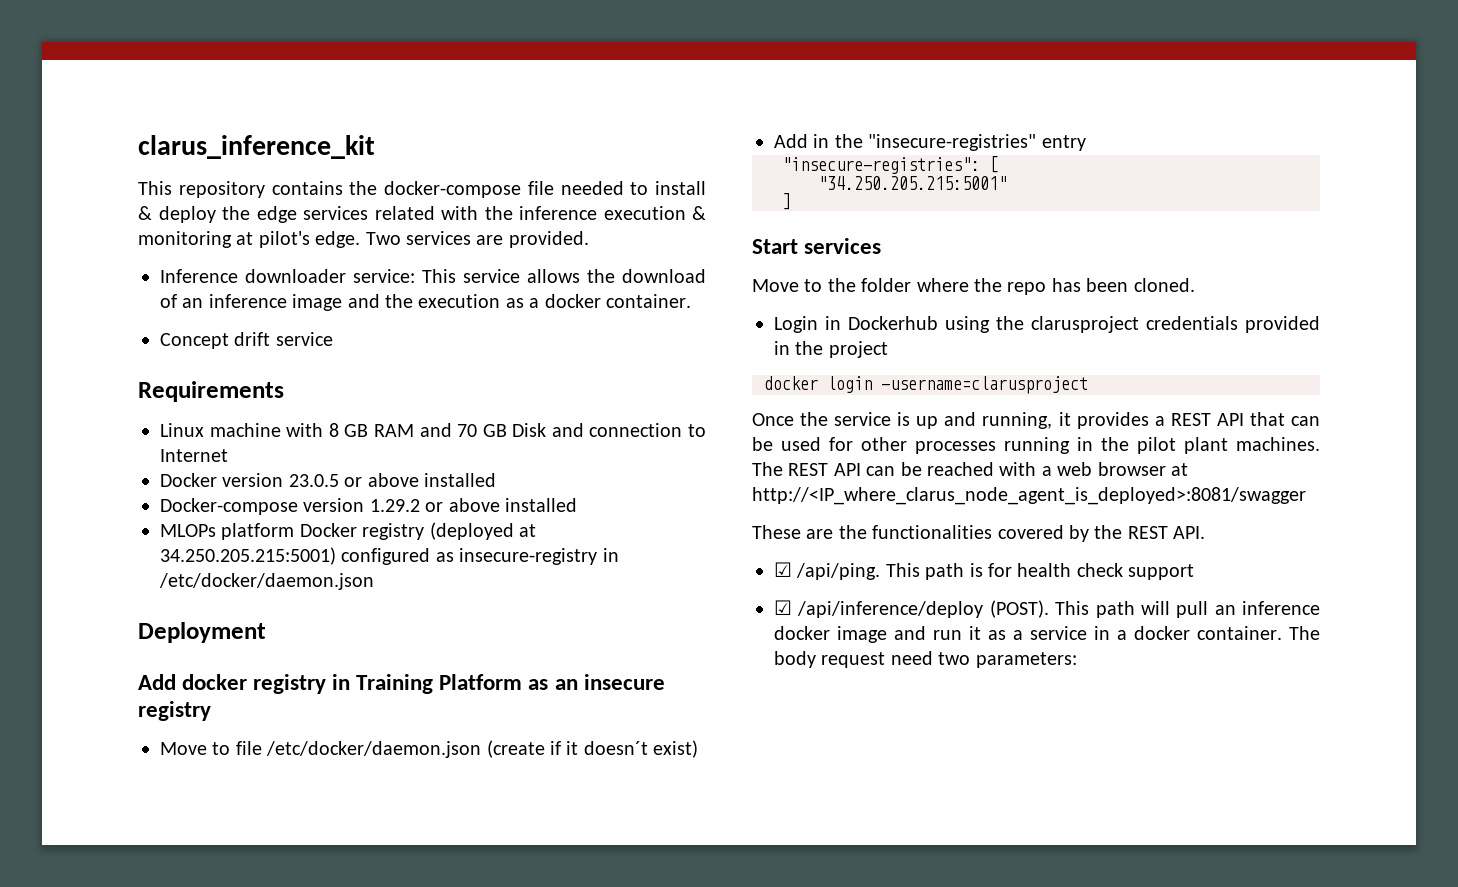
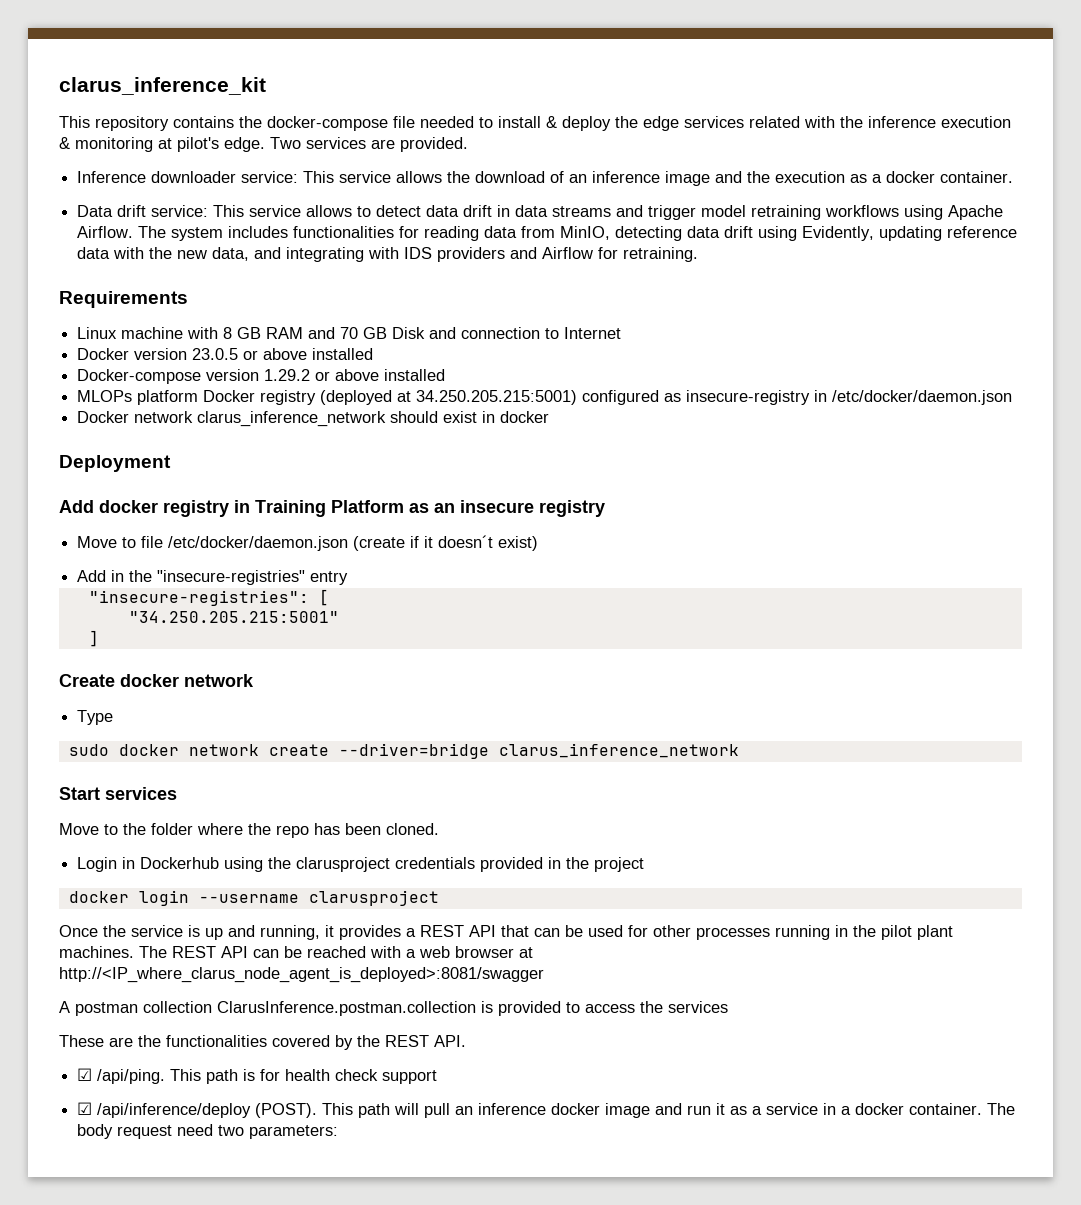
- Concept drift service
+ Data drift service: This service allows to detect data drift in data streams and trigger model retraining workflows using Apache Airflow. The system includes functionalities for reading data from MinIO, detecting data drift using Evidently, updating reference data with the new data, and integrating with IDS providers and Airflow for retraining.
+ Docker network clarus_inference_network should exist in docker
+ Create docker network
+ Type
+ sudo docker network create --driver=bridge clarus_inference_network
- docker login -username=clarusproject
+ docker login --username clarusproject
+ A postman collection ClarusInference.postman.collection is provided to access the services

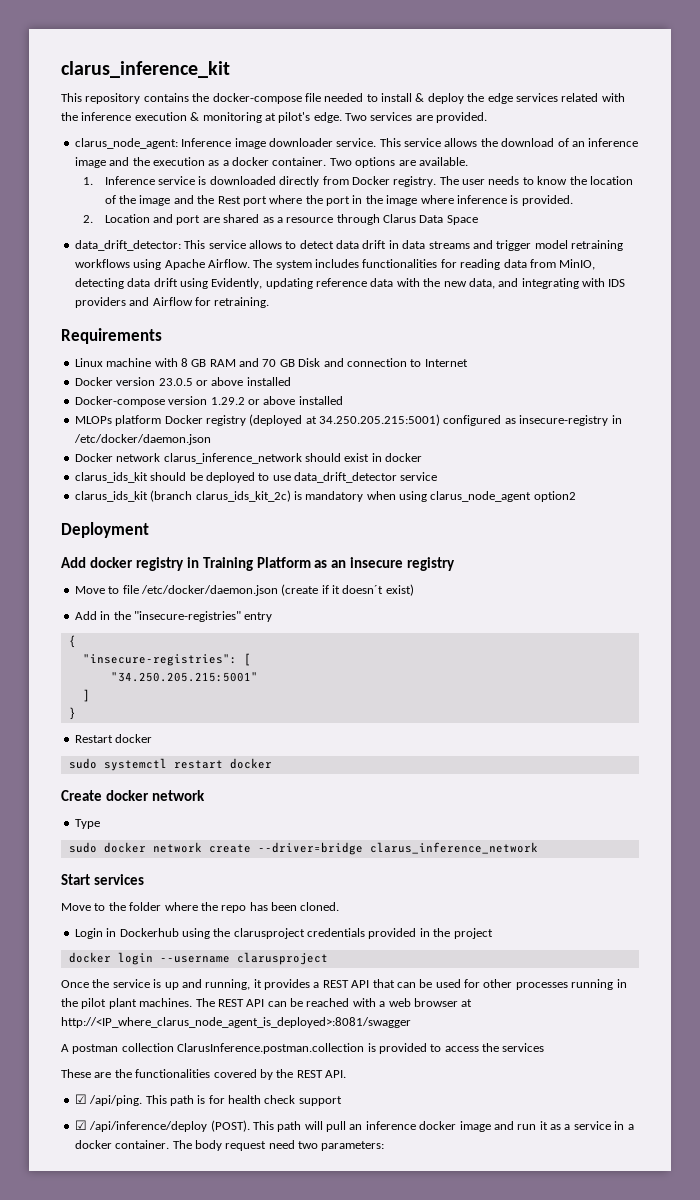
- Inference downloader service: This service allows the download of an inference image and the execution as a docker container.
- Data drift service: This service allows to detect data drift in data streams and trigger model retraining workflows using Apache Airflow.
+ clarus_node_agent: Inference image downloader service. This service allows the download of an inference image and the execution as a docker container. Two options are available.
+ 1. Inference service is downloaded directly from Docker registry. The user needs to know the location of the image and the Rest port where the port in the image where inference is provided.
+ 2. Location and port are shared as a resource through Clarus Data Space
+ data_drift_detector: This service allows to detect data drift in data streams and trigger model retraining workflows using Apache Airflow.
+ clarus_ids_kit should be deployed to use data_drift_detector service
+ clarus_ids_kit (branch clarus_ids_kit_2c) is mandatory when using clarus_node_agent option2
+ {
+ }
+ Restart docker
+ sudo systemctl restart docker

